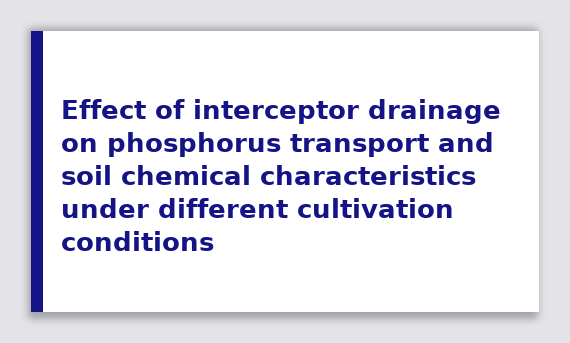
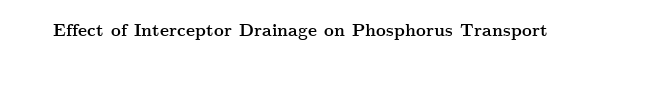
- Effect of interceptor drainage on phosphorus transport and soil chemical characteristics under different cultivation conditions
+ Effect of Interceptor Drainage on Phosphorus Transport

